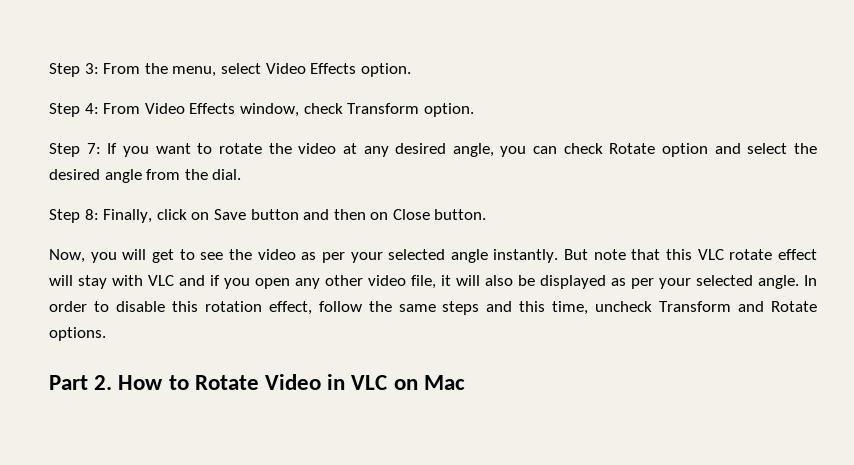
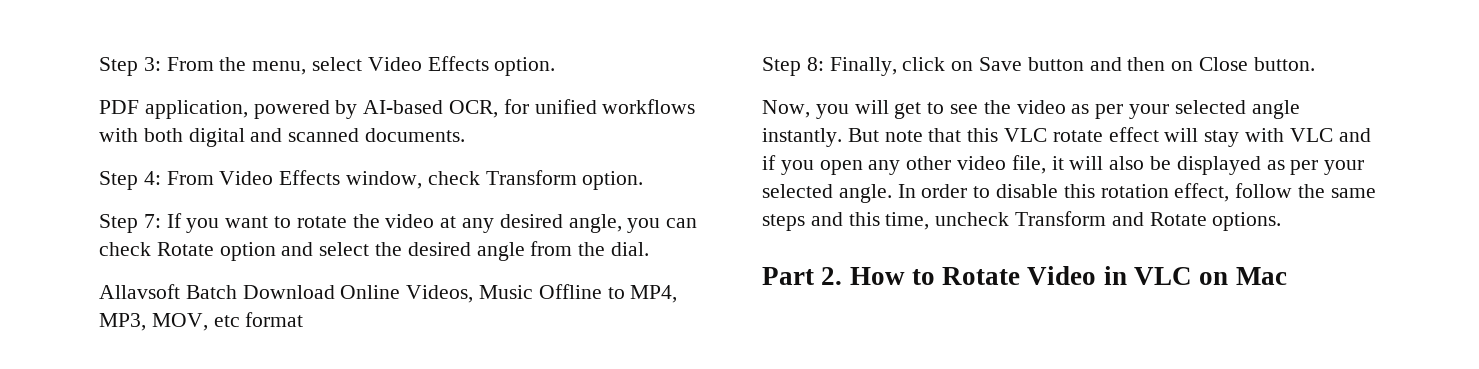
+ PDF application, powered by AI-based OCR, for unified workflows with both digital and scanned documents.
+ Allavsoft Batch Download Online Videos, Music Offline to MP4, MP3, MOV, etc format

